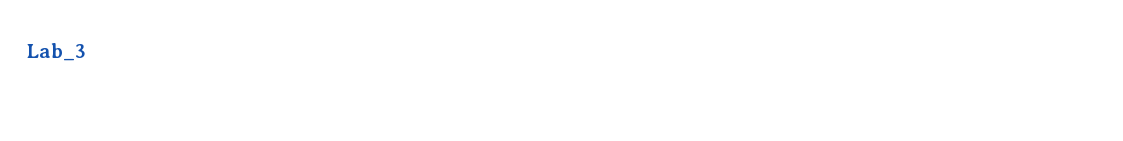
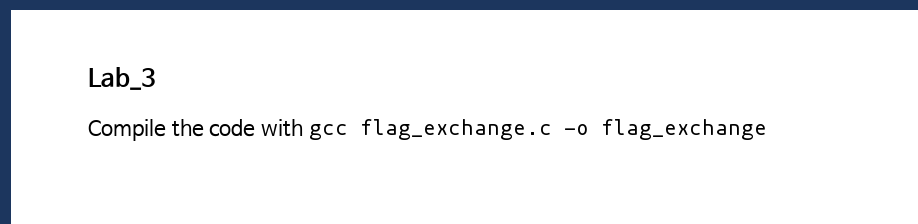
+ Compile the code with gcc flag_exchange.c -o flag_exchange

